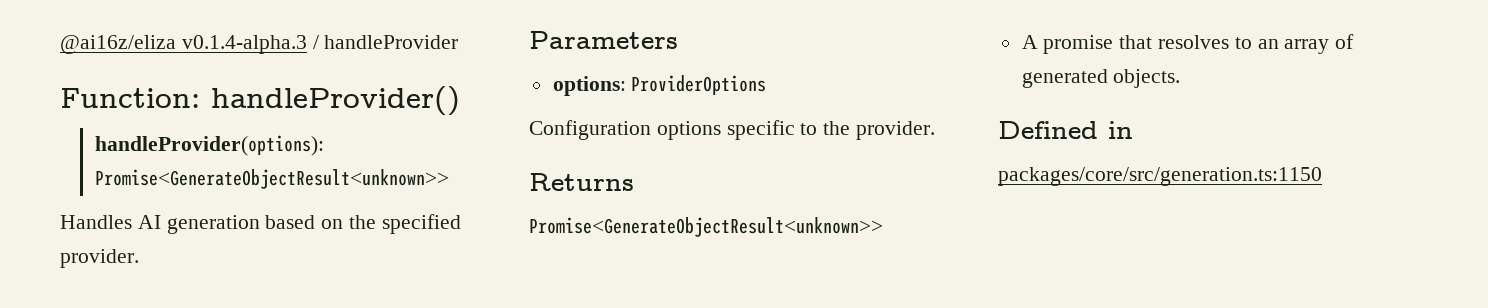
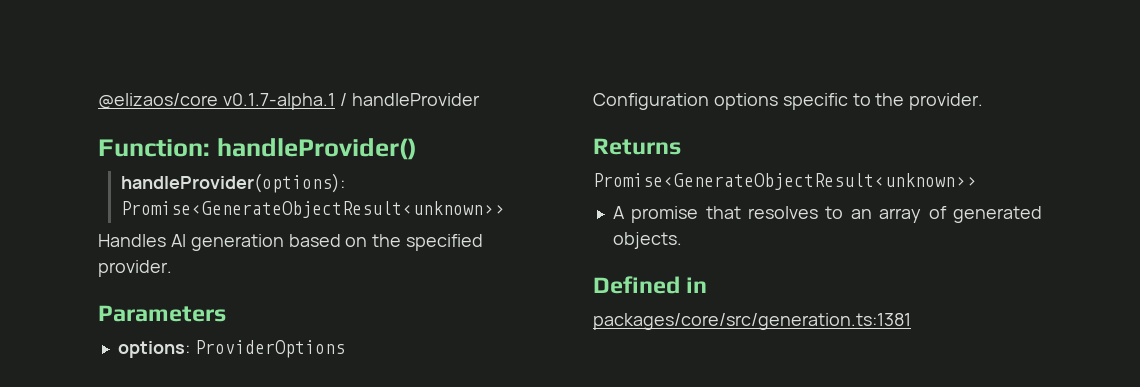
- @ai16z/eliza v0.1.4-alpha.3 / handleProvider
+ @elizaos/core v0.1.7-alpha.1 / handleProvider
- packages/core/src/generation.ts:1150
+ packages/core/src/generation.ts:1381

